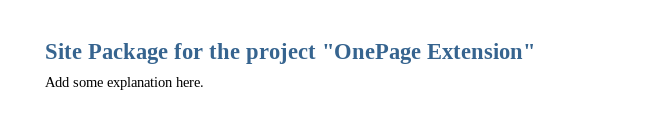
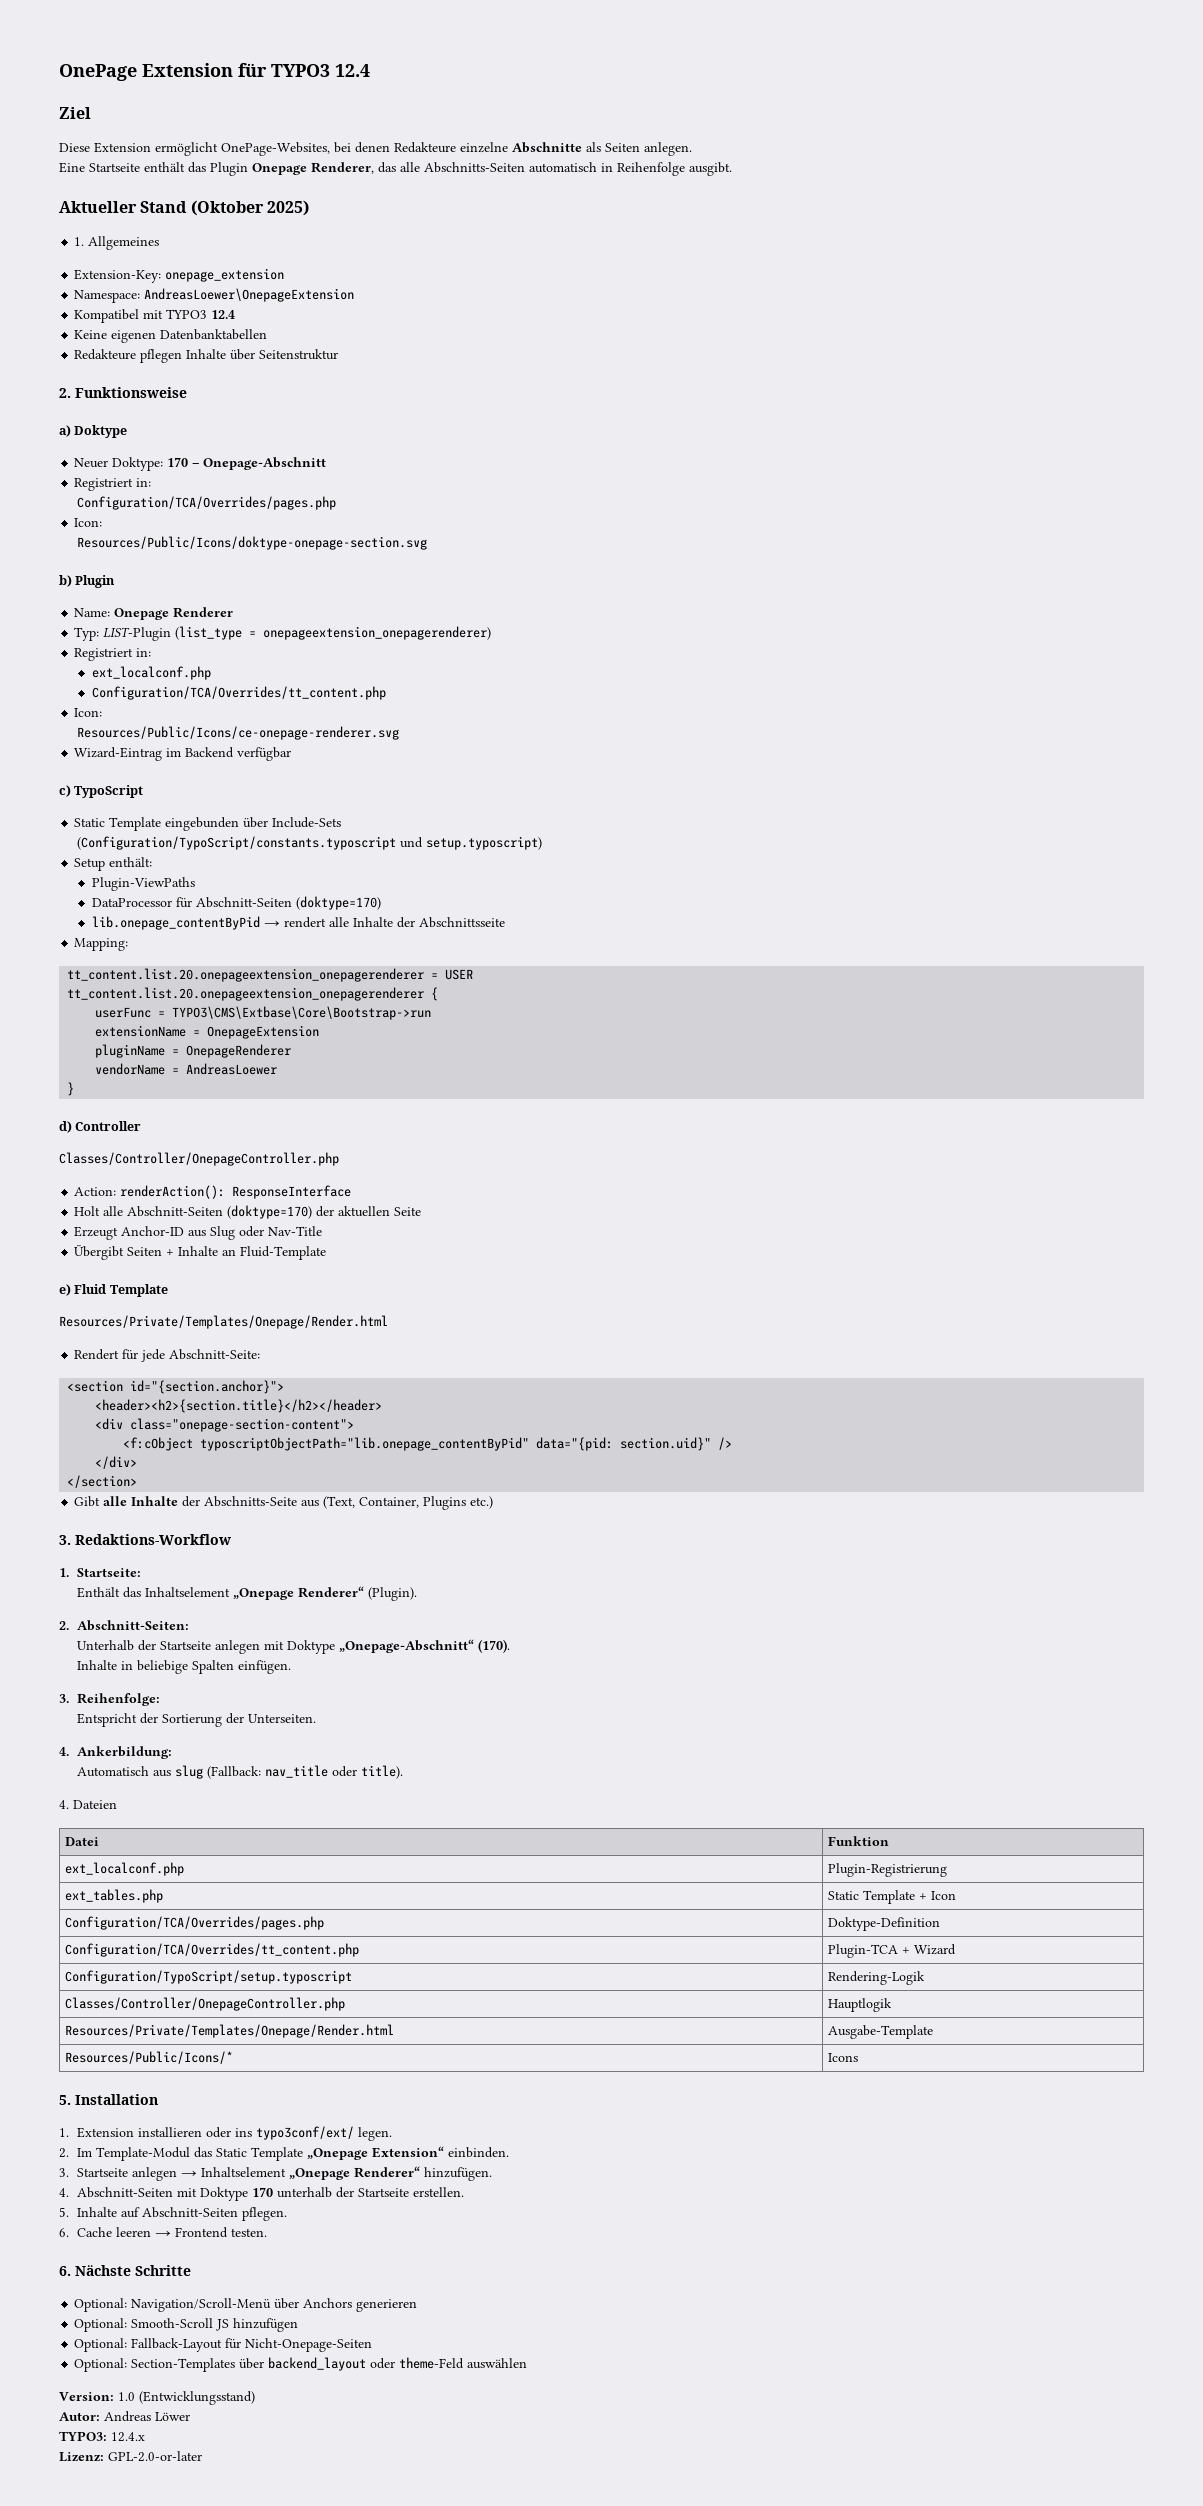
- Site Package for the project "OnePage Extension"
- Add some explanation here.
+ OnePage Extension für TYPO3 12.4
+ Ziel
+ Diese Extension ermöglicht OnePage-Websites, bei denen Redakteure einzelne Abschnitte als Seiten anlegen.
+ Eine Startseite enthält das Plugin Onepage Renderer, das alle Abschnitts-Seiten automatisch in Reihenfolge ausgibt.
+ Aktueller Stand (Oktober 2025)
+ 1. Allgemeines
+ Extension-Key: onepage_extension
+ Namespace: AndreasLoewer\OnepageExtension
+ Kompatibel mit TYPO3 12.4
+ Keine eigenen Datenbanktabellen
+ Redakteure pflegen Inhalte über Seitenstruktur
+ 2. Funktionsweise
+ a) Doktype
+ Neuer Doktype: 170 – Onepage-Abschnitt
+ Registriert in:
+ Configuration/TCA/Overrides/pages.php
+ Icon:
+ Resources/Public/Icons/doktype-onepage-section.svg
+ b) Plugin
+ Name: Onepage Renderer
+ Typ: LIST-Plugin (list_type = onepageextension_onepagerenderer)
+ Registriert in:
+ ext_localconf.php
+ Configuration/TCA/Overrides/tt_content.php
+ Icon:
+ Resources/Public/Icons/ce-onepage-renderer.svg
+ Wizard-Eintrag im Backend verfügbar
+ c) TypoScript
+ Static Template eingebunden über Include-Sets
+ (Configuration/TypoScript/constants.typoscript und setup.typoscript)
+ Setup enthält:
+ Plugin-ViewPaths
+ DataProcessor für Abschnitt-Seiten (doktype=170)
+ lib.onepage_contentByPid → rendert alle Inhalte der Abschnittsseite
+ Mapping:
+ tt_content.list.20.onepageextension_onepagerenderer = USER
+ tt_content.list.20.onepageextension_onepagerenderer {
+ userFunc = TYPO3\CMS\Extbase\Core\Bootstrap->run
+ extensionName = OnepageExtension
+ pluginName = OnepageRenderer
+ vendorName = AndreasLoewer
+ }
+ d) Controller
+ Classes/Controller/OnepageController.php
+ Action: renderAction(): ResponseInterface
+ Holt alle Abschnitt-Seiten (doktype=170) der aktuellen Seite
+ Erzeugt Anchor-ID aus Slug oder Nav-Title
+ Übergibt Seiten + Inhalte an Fluid-Template
+ e) Fluid Template
+ Resources/Private/Templates/Onepage/Render.html
+ Rendert für jede Abschnitt-Seite:
+ <section id="{section.anchor}">
+ <header><h2>{section.title}</h2></header>
+ <div class="onepage-section-content">
+ <f:cObject typoscriptObjectPath="lib.onepage_contentByPid" data="{pid: section.uid}" />
+ </div>
+ </section>
+ Gibt alle Inhalte der Abschnitts-Seite aus (Text, Container, Plugins etc.)
+ 3. Redaktions-Workflow
+ 1. Startseite:
+ Enthält das Inhaltselement „Onepage Renderer“ (Plugin).
+ 2. Abschnitt-Seiten:
+ Unterhalb der Startseite anlegen mit Doktype „Onepage-Abschnitt“ (170).
+ Inhalte in beliebige Spalten einfügen.
+ 3. Reihenfolge:
+ Entspricht der Sortierung der Unterseiten.
+ 4. Ankerbildung:
+ Automatisch aus slug (Fallback: nav_title oder title).
+ 4. Dateien
+ Datei | Funktion
+ ext_localconf.php | Plugin-Registrierung
+ ext_tables.php | Static Template + Icon
+ Configuration/TCA/Overrides/pages.php | Doktype-Definition
+ Configuration/TCA/Overrides/tt_content.php | Plugin-TCA + Wizard
+ Configuration/TypoScript/setup.typoscript | Rendering-Logik
+ Classes/Controller/OnepageController.php | Hauptlogik
+ Resources/Private/Templates/Onepage/Render.html | Ausgabe-Template
+ Resources/Public/Icons/* | Icons
+ 5. Installation
+ 1. Extension installieren oder ins typo3conf/ext/ legen.
+ 2. Im Template-Modul das Static Template „Onepage Extension“ einbinden.
+ 3. Startseite anlegen → Inhaltselement „Onepage Renderer“ hinzufügen.
+ 4. Abschnitt-Seiten mit Doktype 170 unterhalb der Startseite erstellen.
+ 5. Inhalte auf Abschnitt-Seiten pflegen.
+ 6. Cache leeren → Frontend testen.
+ 6. Nächste Schritte
+ Optional: Navigation/Scroll-Menü über Anchors generieren
+ Optional: Smooth-Scroll JS hinzufügen
+ Optional: Fallback-Layout für Nicht-Onepage-Seiten
+ Optional: Section-Templates über backend_layout oder theme-Feld auswählen
+ Version: 1.0 (Entwicklungsstand)
+ Autor: Andreas Löwer
+ TYPO3: 12.4.x
+ Lizenz: GPL-2.0-or-later

